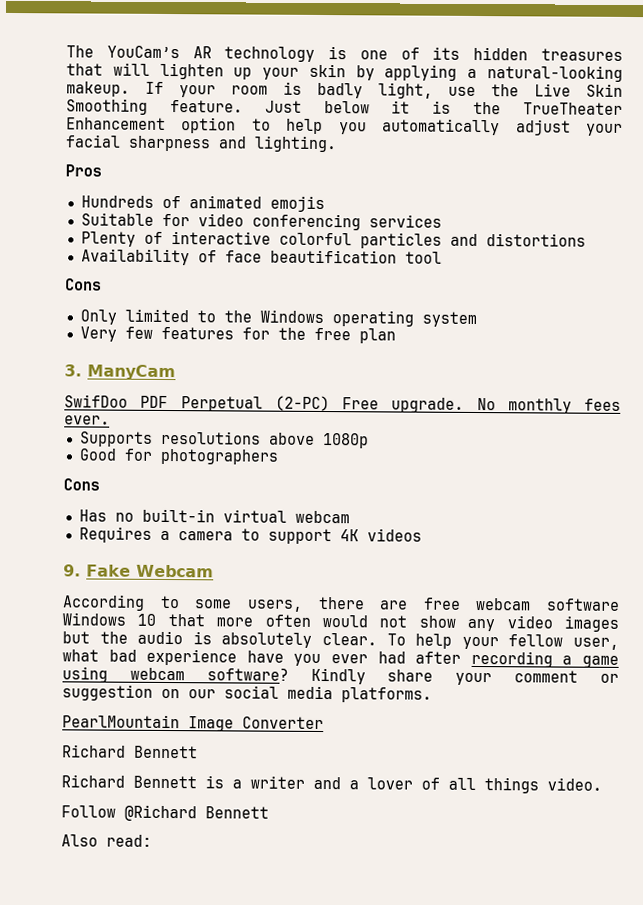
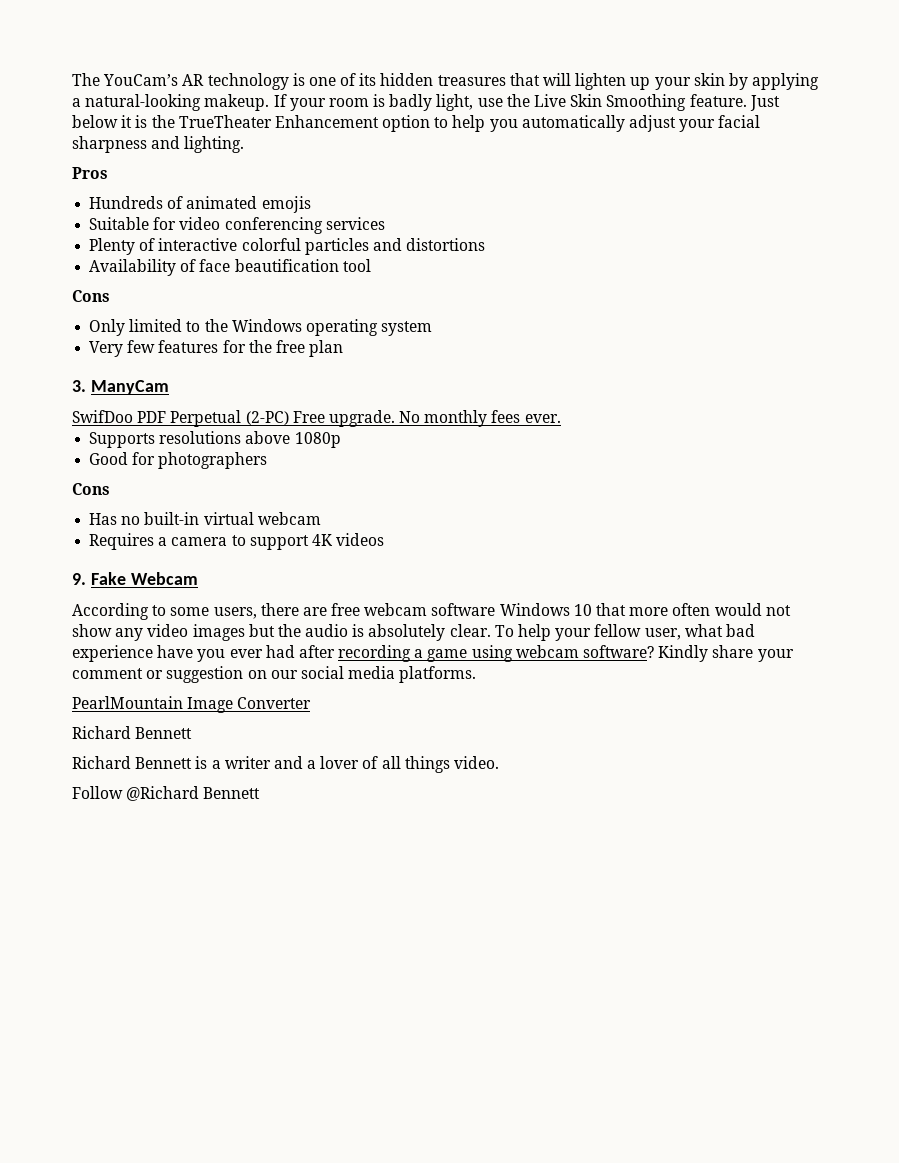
- Also read:

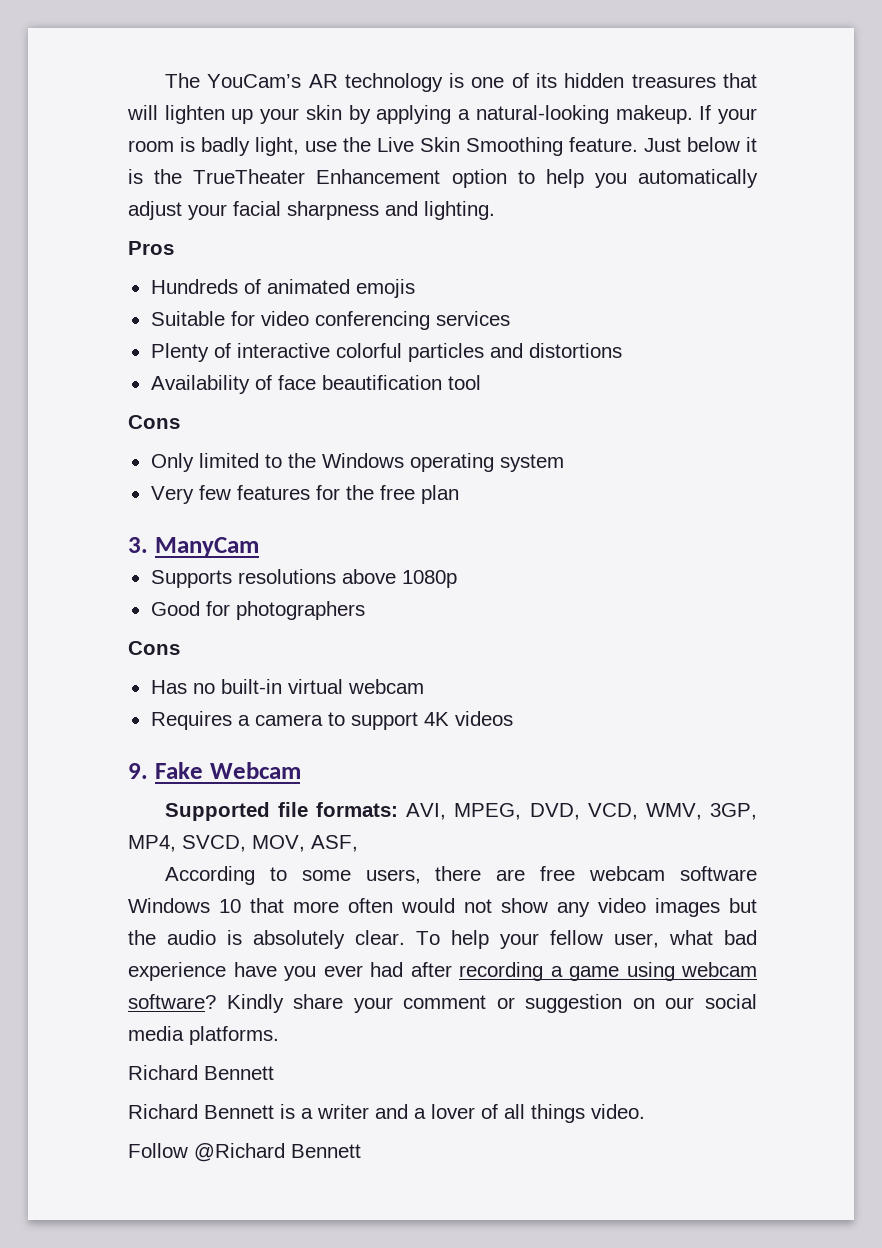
- SwifDoo PDF Perpetual (2-PC) Free upgrade. No monthly fees ever.
+ Supported file formats: AVI, MPEG, DVD, VCD, WMV, 3GP, MP4, SVCD, MOV, ASF,
- PearlMountain Image Converter

